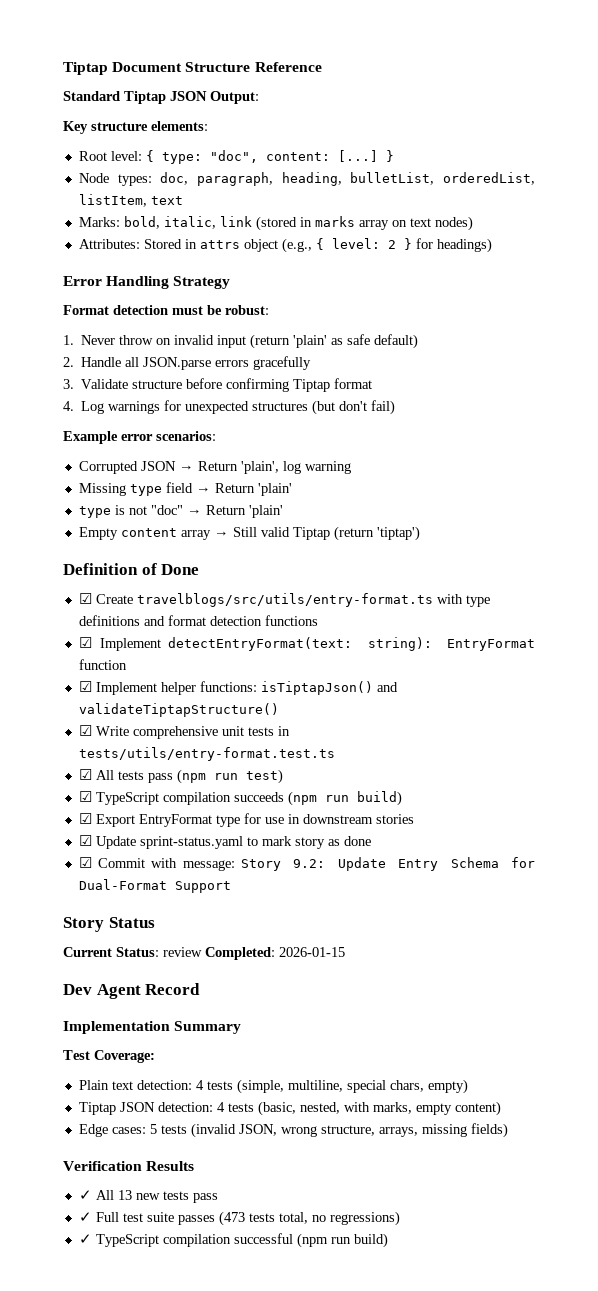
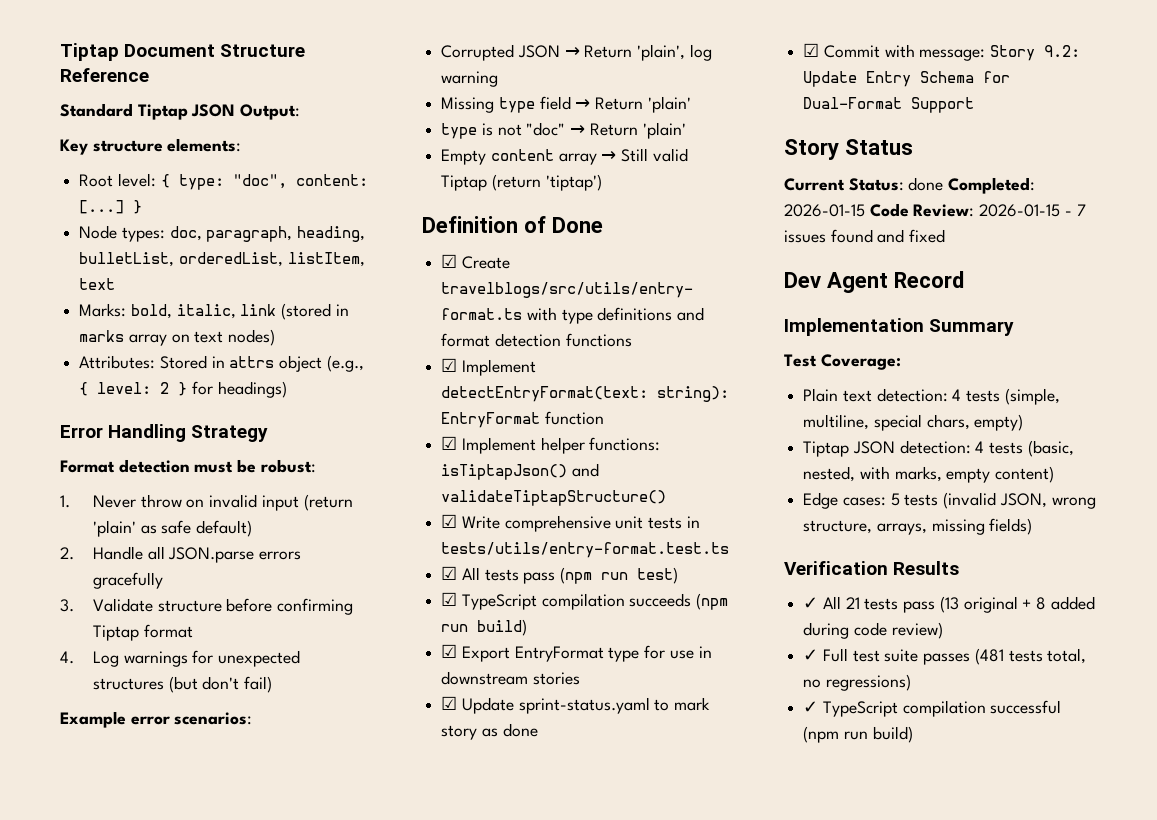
- Current Status: review Completed: 2026-01-15
+ Current Status: done Completed: 2026-01-15 Code Review: 2026-01-15 - 7 issues found and fixed
- ✓ All 13 new tests pass
+ ✓ All 21 tests pass (13 original + 8 added during code review)
- ✓ Full test suite passes (473 tests total, no regressions)
+ ✓ Full test suite passes (481 tests total, no regressions)

